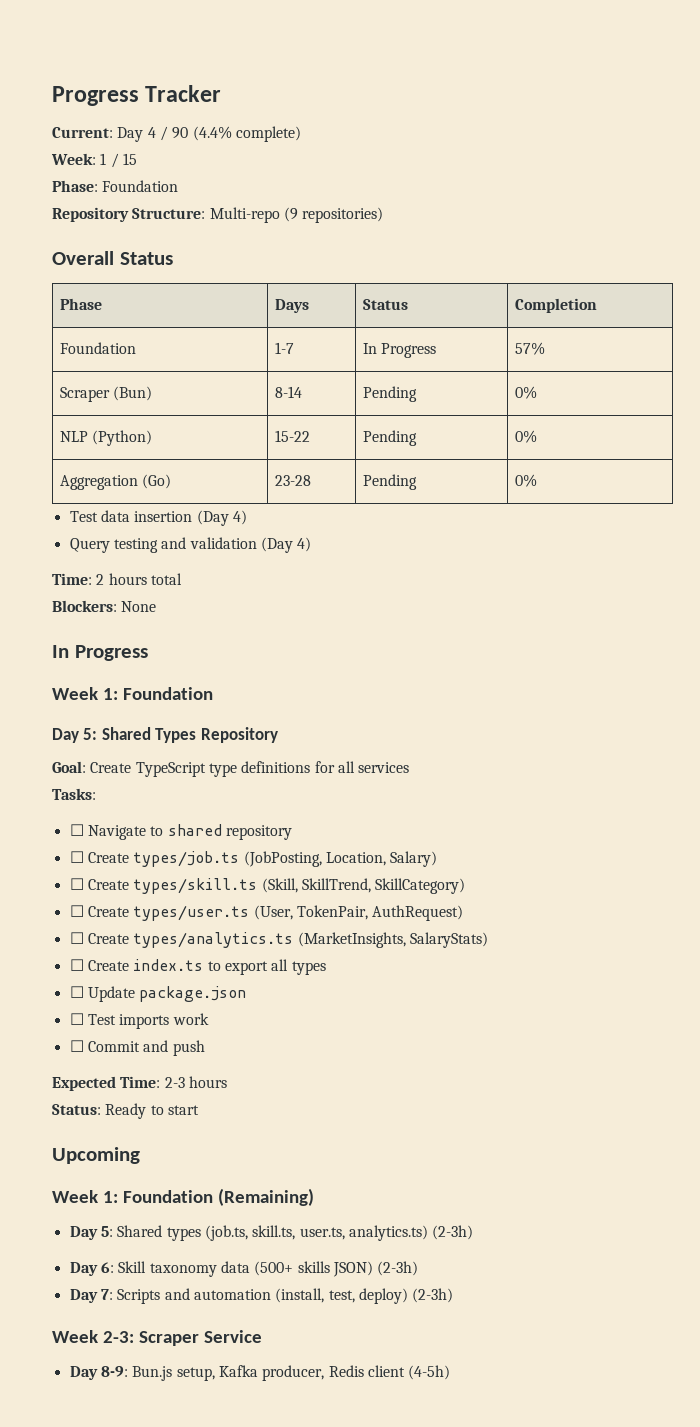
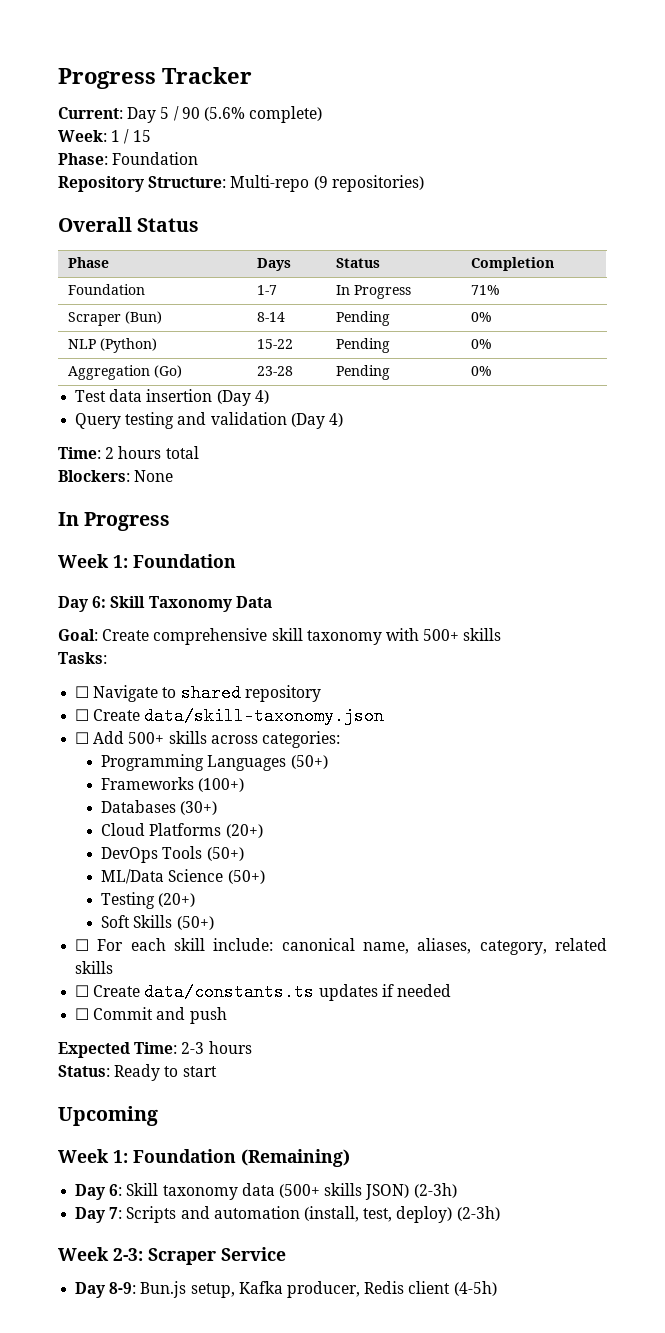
- Current: Day 4 / 90 (4.4% complete)
+ Current: Day 5 / 90 (5.6% complete)
- Foundation | 1-7 | In Progress | 57%
+ Foundation | 1-7 | In Progress | 71%
- Day 5: Shared Types Repository
- Goal: Create TypeScript type definitions for all services
+ Day 6: Skill Taxonomy Data
+ Goal: Create comprehensive skill taxonomy with 500+ skills
- ☐ Create types/job.ts (JobPosting, Location, Salary)
- ☐ Create types/skill.ts (Skill, SkillTrend, SkillCategory)
- ☐ Create types/user.ts (User, TokenPair, AuthRequest)
- ☐ Create types/analytics.ts (MarketInsights, SalaryStats)
- ☐ Create index.ts to export all types
- ☐ Update package.json
- ☐ Test imports work
+ ☐ Create data/skill-taxonomy.json
+ ☐ Add 500+ skills across categories:
+ Programming Languages (50+)
+ Frameworks (100+)
+ Databases (30+)
+ Cloud Platforms (20+)
+ DevOps Tools (50+)
+ ML/Data Science (50+)
+ Testing (20+)
+ Soft Skills (50+)
+ ☐ For each skill include: canonical name, aliases, category, related skills
+ ☐ Create data/constants.ts updates if needed
- Day 5: Shared types (job.ts, skill.ts, user.ts, analytics.ts) (2-3h)

